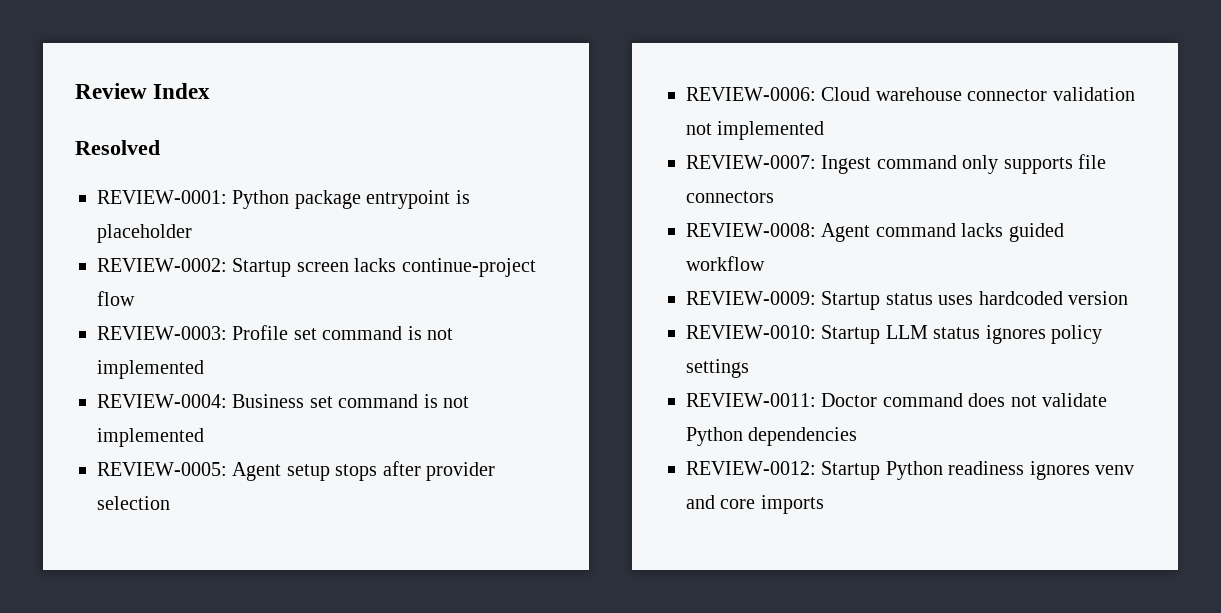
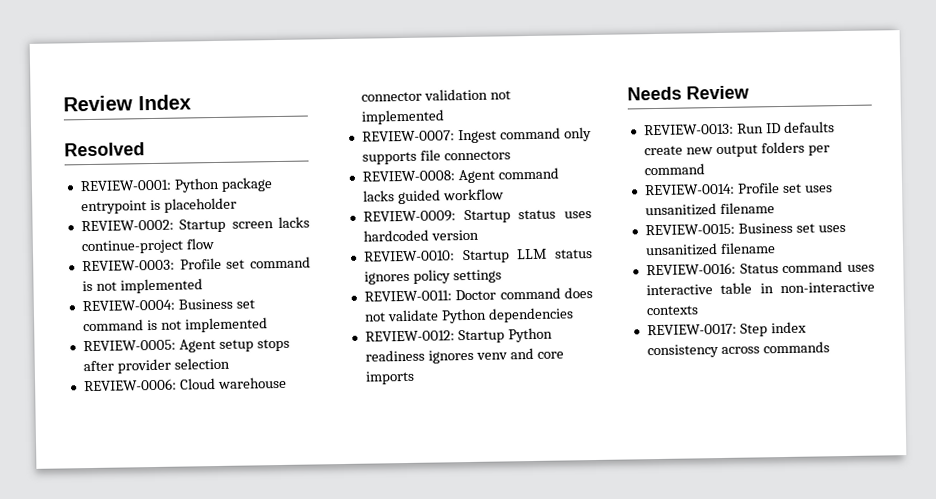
+ Needs Review
+ REVIEW-0013: Run ID defaults create new output folders per command
+ REVIEW-0014: Profile set uses unsanitized filename
+ REVIEW-0015: Business set uses unsanitized filename
+ REVIEW-0016: Status command uses interactive table in non-interactive contexts
+ REVIEW-0017: Step index consistency across commands

